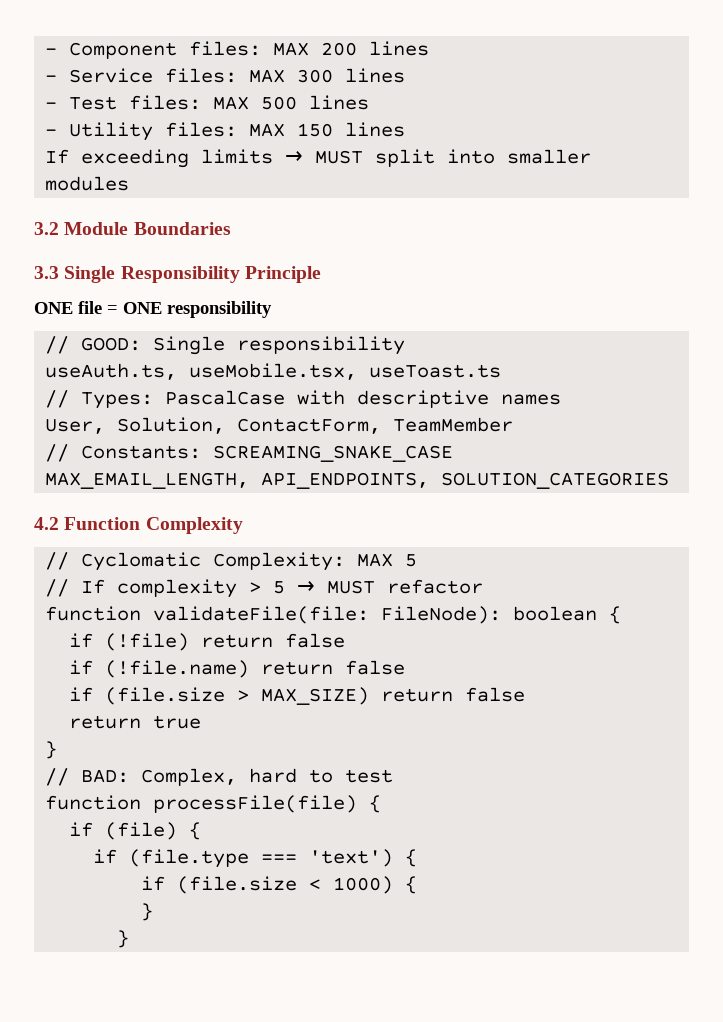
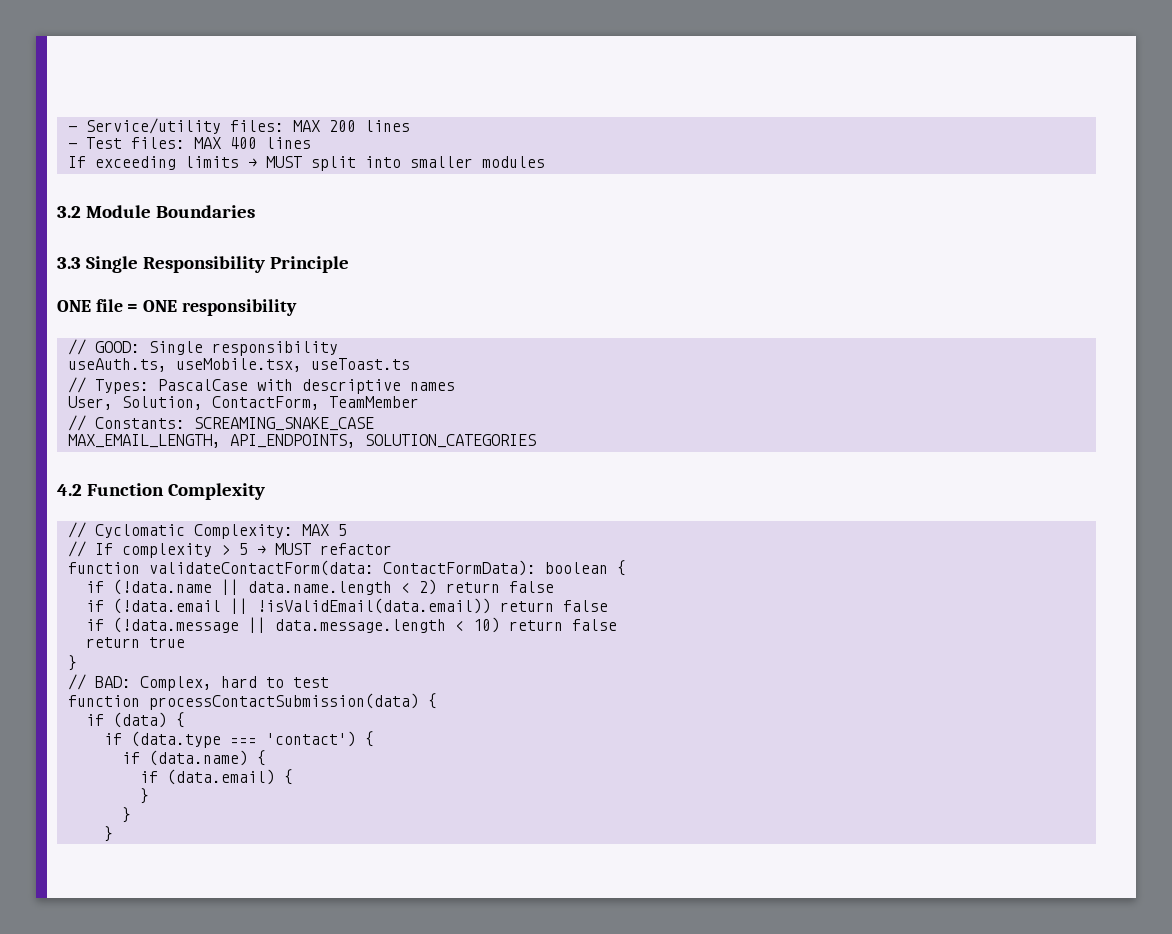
- - Component files: MAX 200 lines
+ - Service/utility files: MAX 200 lines
- - Service files: MAX 300 lines
- - Test files: MAX 500 lines
- - Utility files: MAX 150 lines
+ - Test files: MAX 400 lines
- function validateFile(file: FileNode): boolean {
+ function validateContactForm(data: ContactFormData): boolean {
- if (!file) return false
- if (!file.name) return false
- if (file.size > MAX_SIZE) return false
+ if (!data.name || data.name.length < 2) return false
+ if (!data.email || !isValidEmail(data.email)) return false
+ if (!data.message || data.message.length < 10) return false
- function processFile(file) {
- if (file) {
- if (file.type === 'text') {
- if (file.size < 1000) {
+ function processContactSubmission(data) {
+ if (data) {
+ if (data.type === 'contact') {
+ if (data.name) {
+ if (data.email) {
+ }

